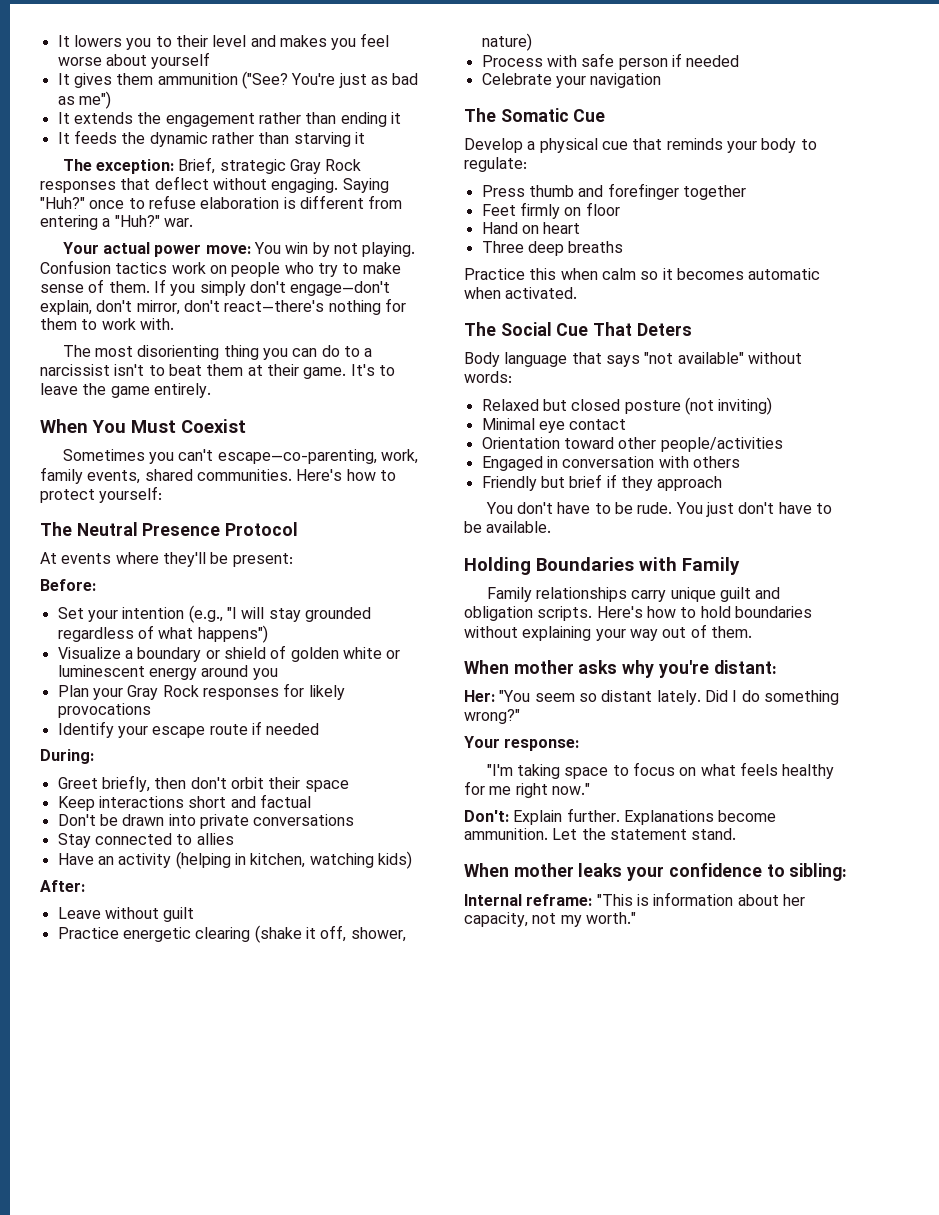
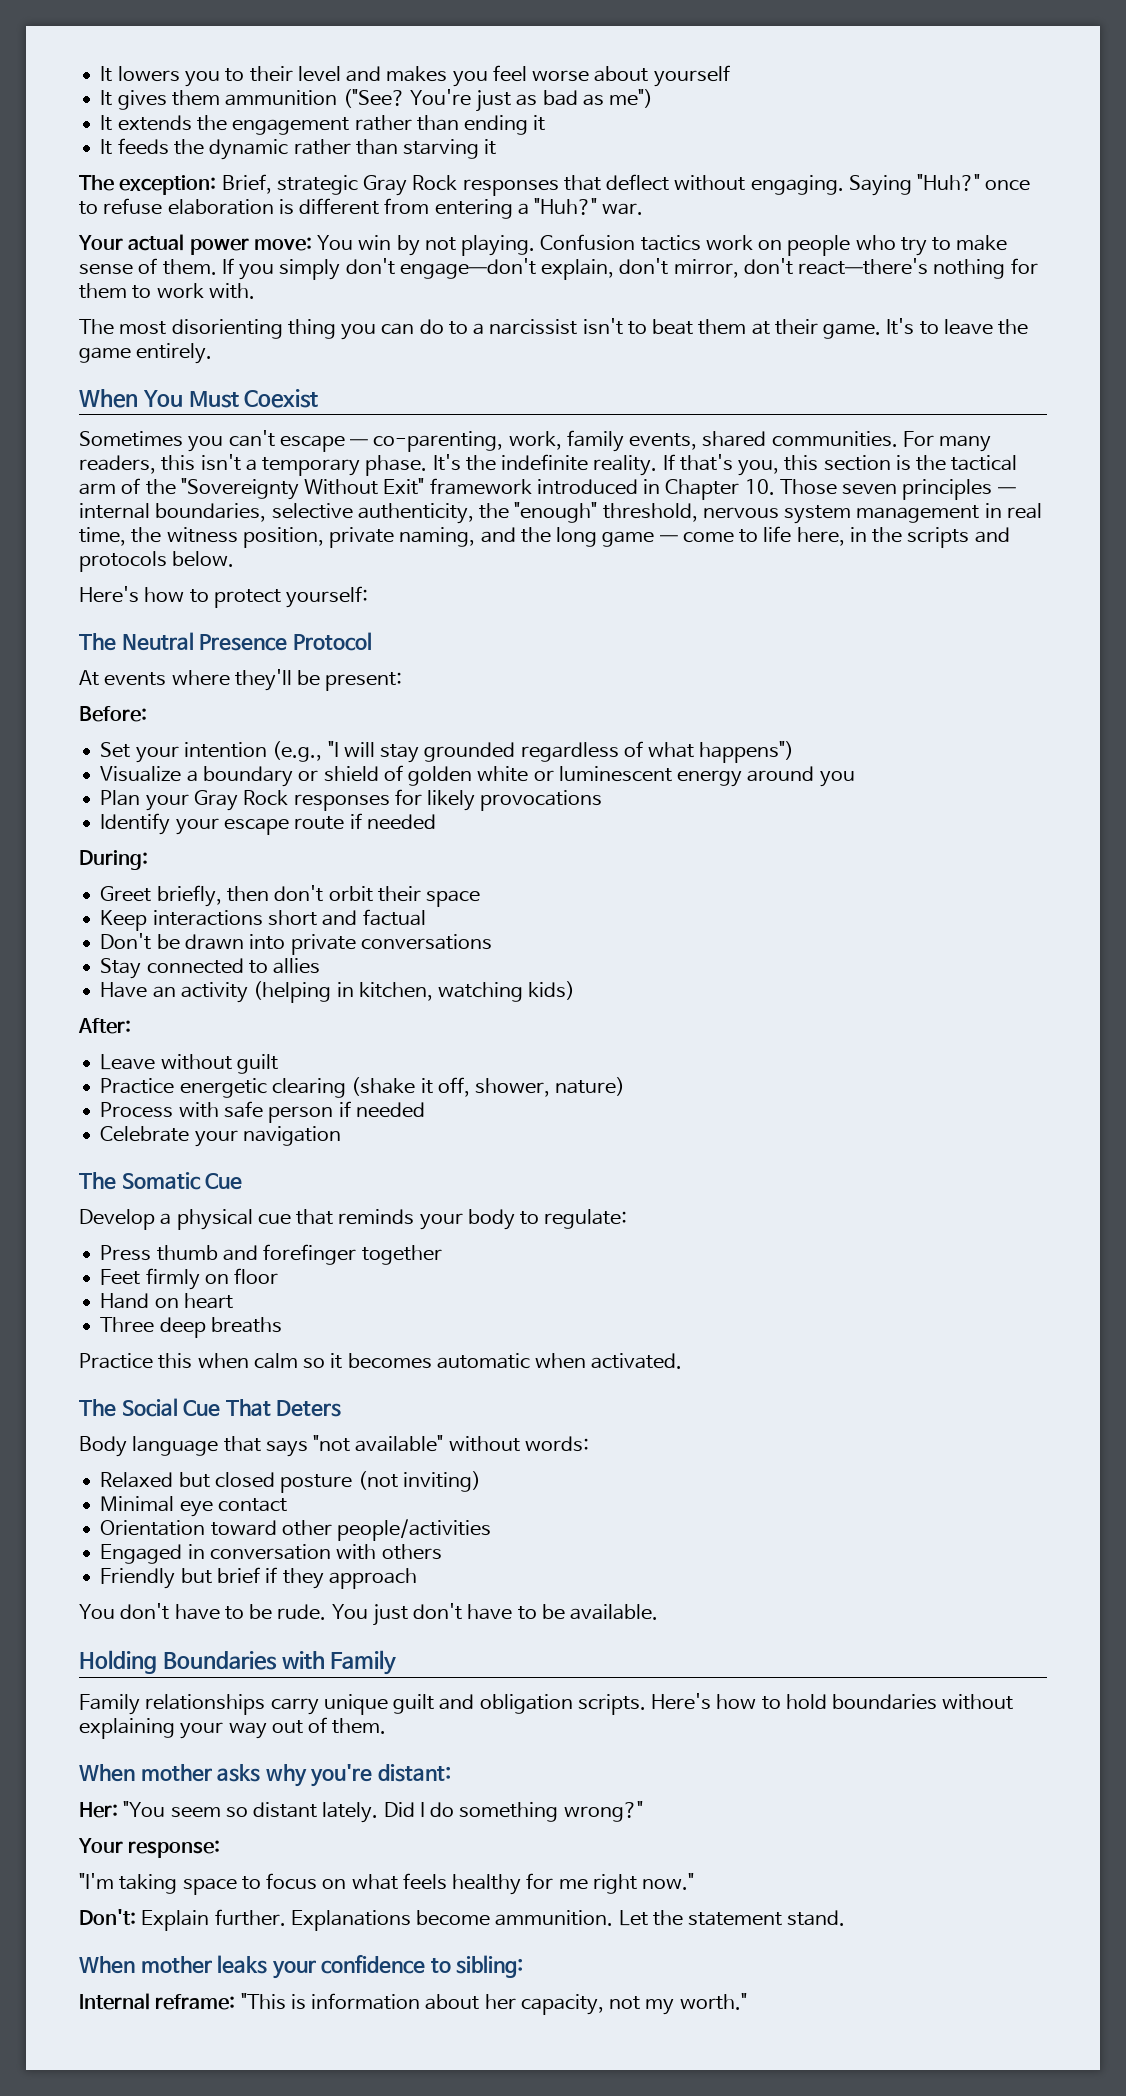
- Sometimes you can't escape—co-parenting, work, family events, shared communities. Here's how to protect yourself:
+ Sometimes you can't escape — co-parenting, work, family events, shared communities. For many readers, this isn't a temporary phase. It's the indefinite reality. If that's you, this section is the tactical arm of the "Sovereignty Without Exit" framework introduced in Chapter 10. Those seven principles — internal boundaries, selective authenticity, the "enough" threshold, nervous system management in real time, the witness position, private naming, and the long game — come to life here, in the scripts and protocols below.
+ Here's how to protect yourself:

